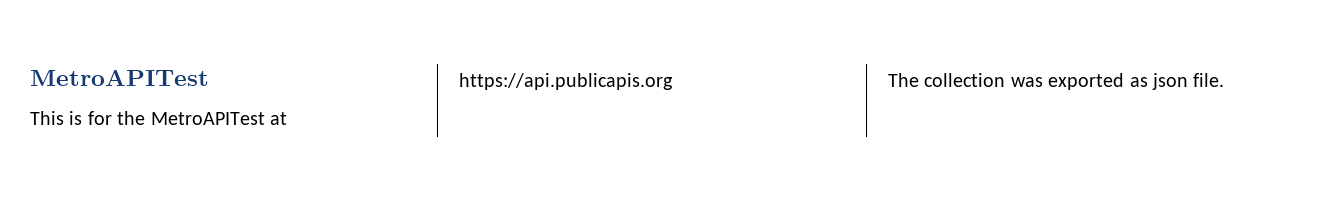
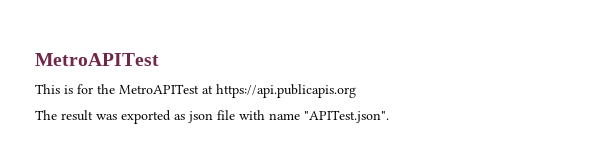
- The collection was exported as json file.
+ The result was exported as json file with name "APITest.json".

